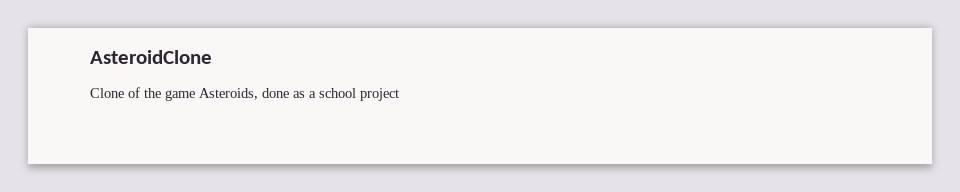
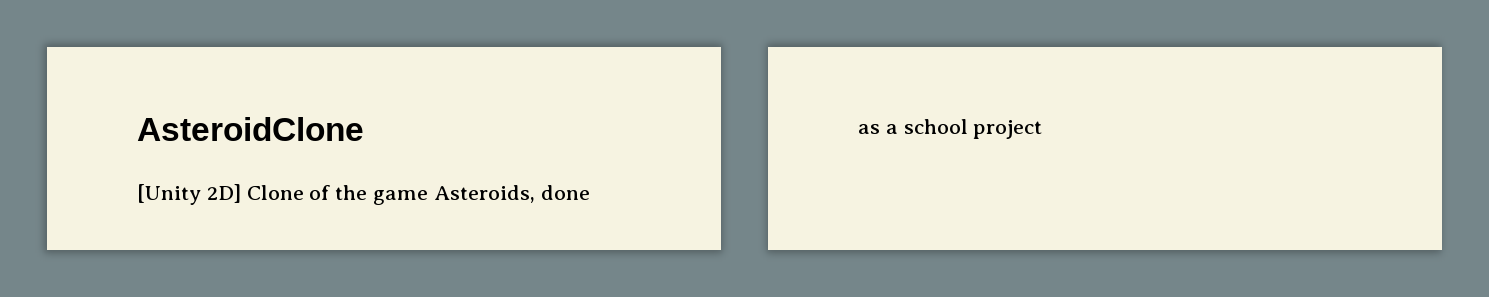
- Clone of the game Asteroids, done as a school project
+ [Unity 2D] Clone of the game Asteroids, done as a school project

